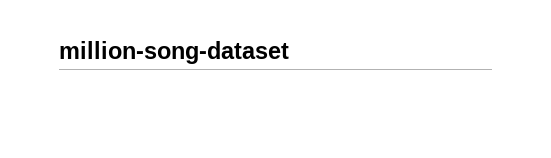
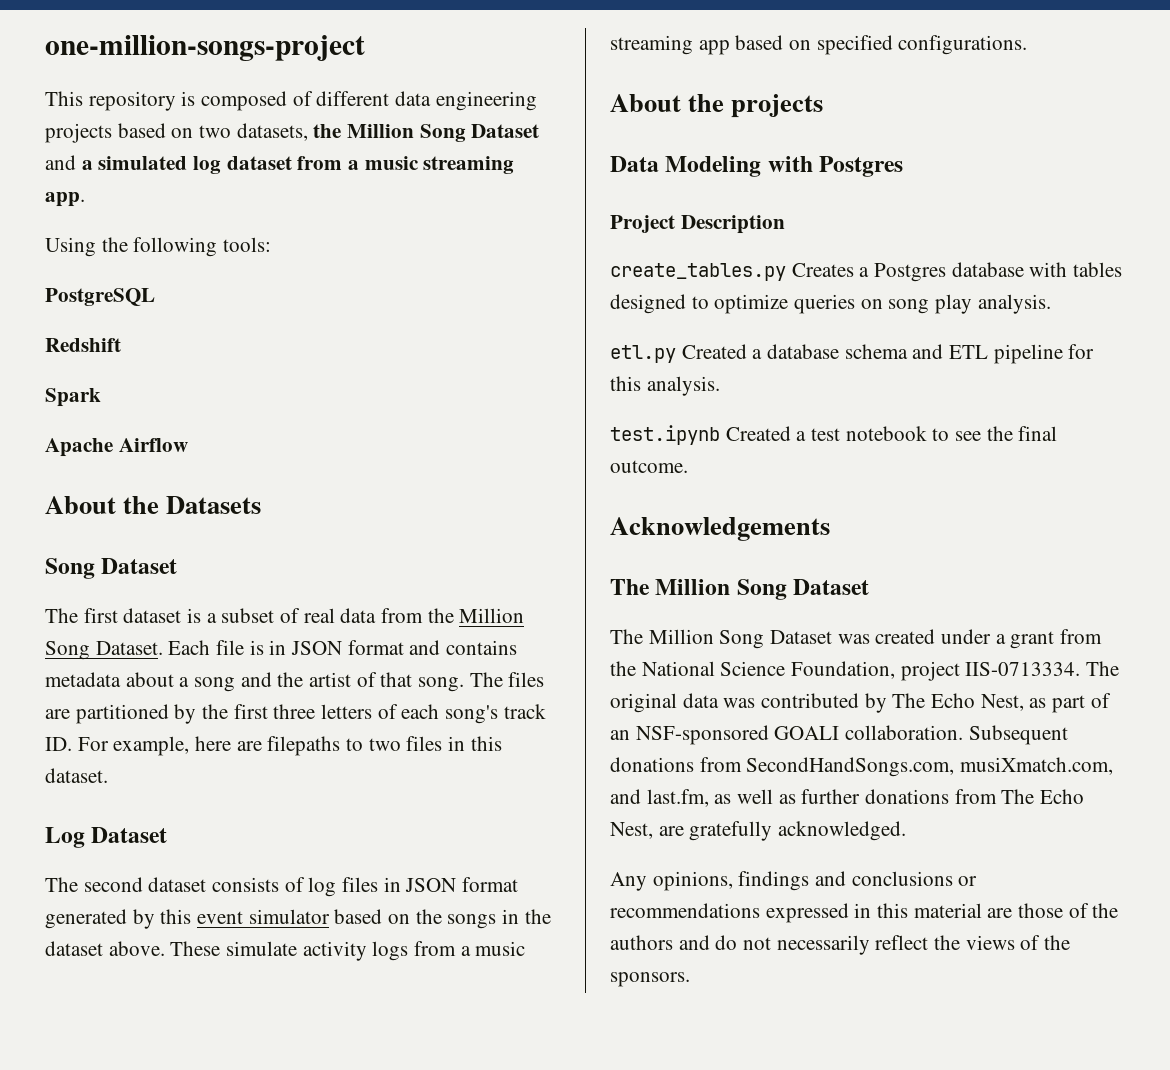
- million-song-dataset
+ one-million-songs-project
+ This repository is composed of different data engineering projects based on two datasets, the Million Song Dataset and a simulated log dataset from a music streaming app.
+ Using the following tools:
+ PostgreSQL
+ Redshift
+ Spark
+ Apache Airflow
+ About the Datasets
+ Song Dataset
+ The first dataset is a subset of real data from the Million Song Dataset. Each file is in JSON format and contains metadata about a song and the artist of that song. The files are partitioned by the first three letters of each song's track ID. For example, here are filepaths to two files in this dataset.
+ Log Dataset
+ The second dataset consists of log files in JSON format generated by this event simulator based on the songs in the dataset above. These simulate activity logs from a music streaming app based on specified configurations.
+ About the projects
+ Data Modeling with Postgres
+ Project Description
+ create_tables.py Creates a Postgres database with tables designed to optimize queries on song play analysis.
+ etl.py Created a database schema and ETL pipeline for this analysis.
+ test.ipynb Created a test notebook to see the final outcome.
+ Acknowledgements
+ The Million Song Dataset
+ The Million Song Dataset was created under a grant from the National Science Foundation, project IIS-0713334. The original data was contributed by The Echo Nest, as part of an NSF-sponsored GOALI collaboration. Subsequent donations from SecondHandSongs.com, musiXmatch.com, and last.fm, as well as further donations from The Echo Nest, are gratefully acknowledged.
+ Any opinions, findings and conclusions or recommendations expressed in this material are those of the authors and do not necessarily reflect the views of the sponsors.

